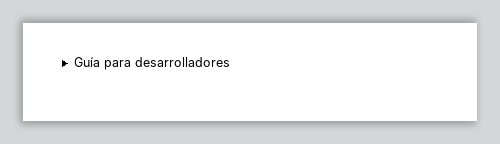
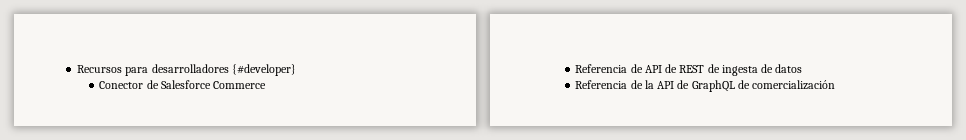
- Guía para desarrolladores
+ Recursos para desarrolladores {#developer}
+ Conector de Salesforce Commerce
+ Referencia de API de REST de ingesta de datos
+ Referencia de la API de GraphQL de comercialización

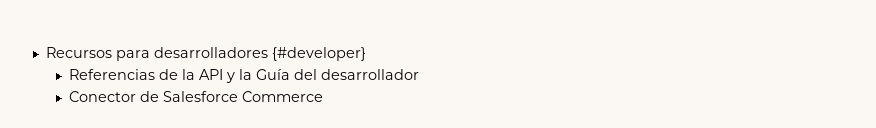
+ Referencias de la API y la Guía del desarrollador
  Conector de Salesforce Commerce
- Referencia de API de REST de ingesta de datos
- Referencia de la API de GraphQL de comercialización

